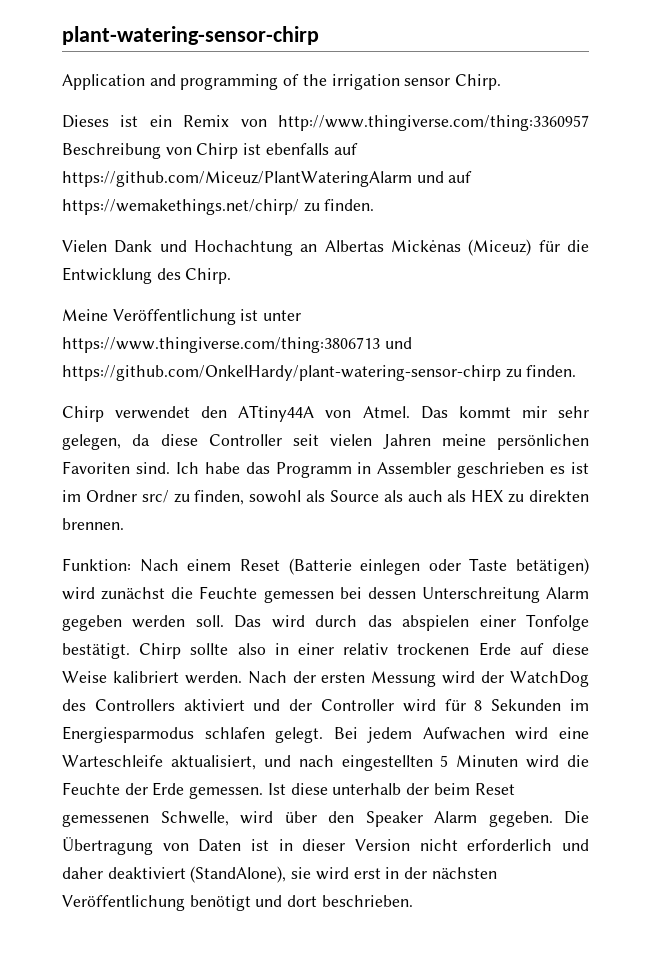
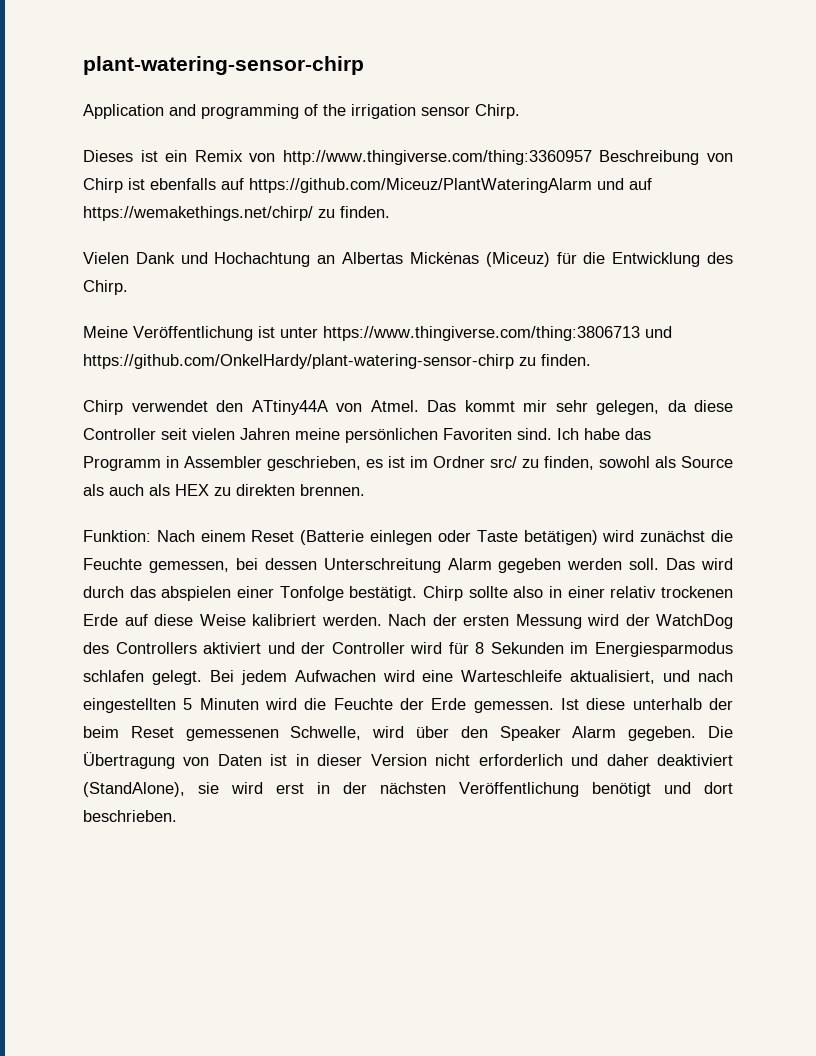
- Ich habe das Programm in Assembler geschrieben es ist im Ordner src/ zu finden, sowohl als Source als auch als HEX zu direkten brennen.
+ Ich habe das Programm in Assembler geschrieben, es ist im Ordner src/ zu finden, sowohl als Source als auch als HEX zu direkten brennen.
- Funktion: Nach einem Reset (Batterie einlegen oder Taste betätigen) wird zunächst die Feuchte gemessen bei dessen Unterschreitung Alarm gegeben werden soll.
+ Funktion: Nach einem Reset (Batterie einlegen oder Taste betätigen) wird zunächst die Feuchte gemessen, bei dessen Unterschreitung Alarm gegeben werden soll.

